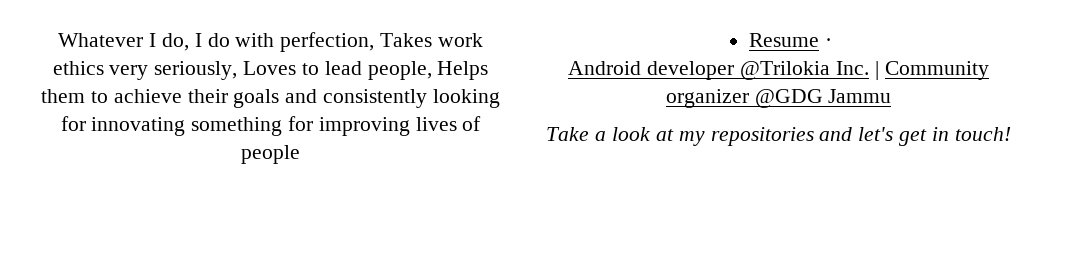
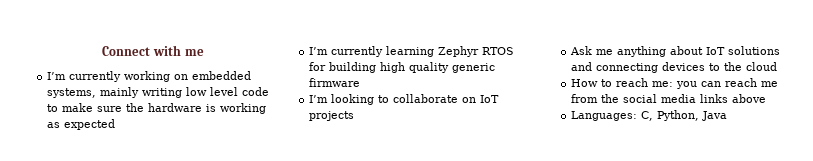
- Whatever I do, I do with perfection, Takes work ethics very seriously, Loves to lead people, Helps them to achieve their goals and consistently looking for innovating something for improving lives of people
- Resume ·
- Android developer @Trilokia Inc. | Community organizer @GDG Jammu
- Take a look at my repositories and let's get in touch!
+ Connect with me
+ I’m currently working on embedded systems, mainly writing low level code to make sure the hardware is working as expected
+ I’m currently learning Zephyr RTOS for building high quality generic firmware
+ I’m looking to collaborate on IoT projects
+ Ask me anything about IoT solutions and connecting devices to the cloud
+ How to reach me: you can reach me from the social media links above
+ Languages: C, Python, Java

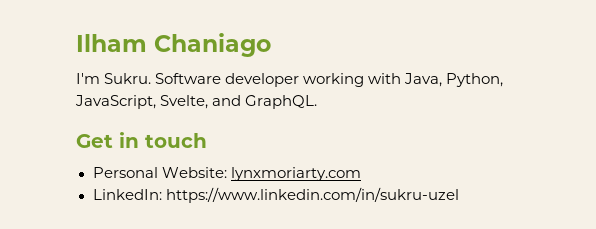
- Connect with me
- I’m currently working on embedded systems, mainly writing low level code to make sure the hardware is working as expected
- I’m currently learning Zephyr RTOS for building high quality generic firmware
- I’m looking to collaborate on IoT projects
- Ask me anything about IoT solutions and connecting devices to the cloud
- How to reach me: you can reach me from the social media links above
- Languages: C, Python, Java
+ Ilham Chaniago
+ I'm Sukru. Software developer working with Java, Python, JavaScript, Svelte, and GraphQL.
+ Get in touch
+ Personal Website: lynxmoriarty.com
+ LinkedIn: https://www.linkedin.com/in/sukru-uzel

